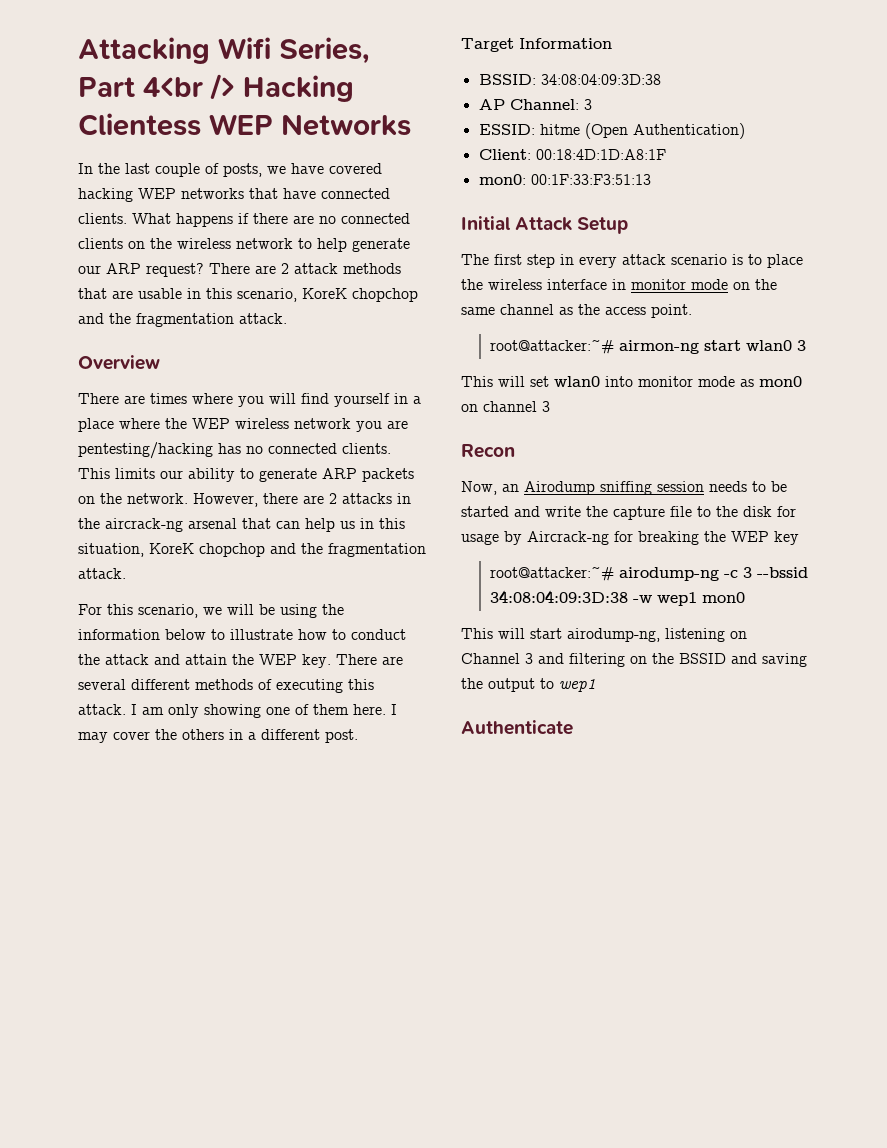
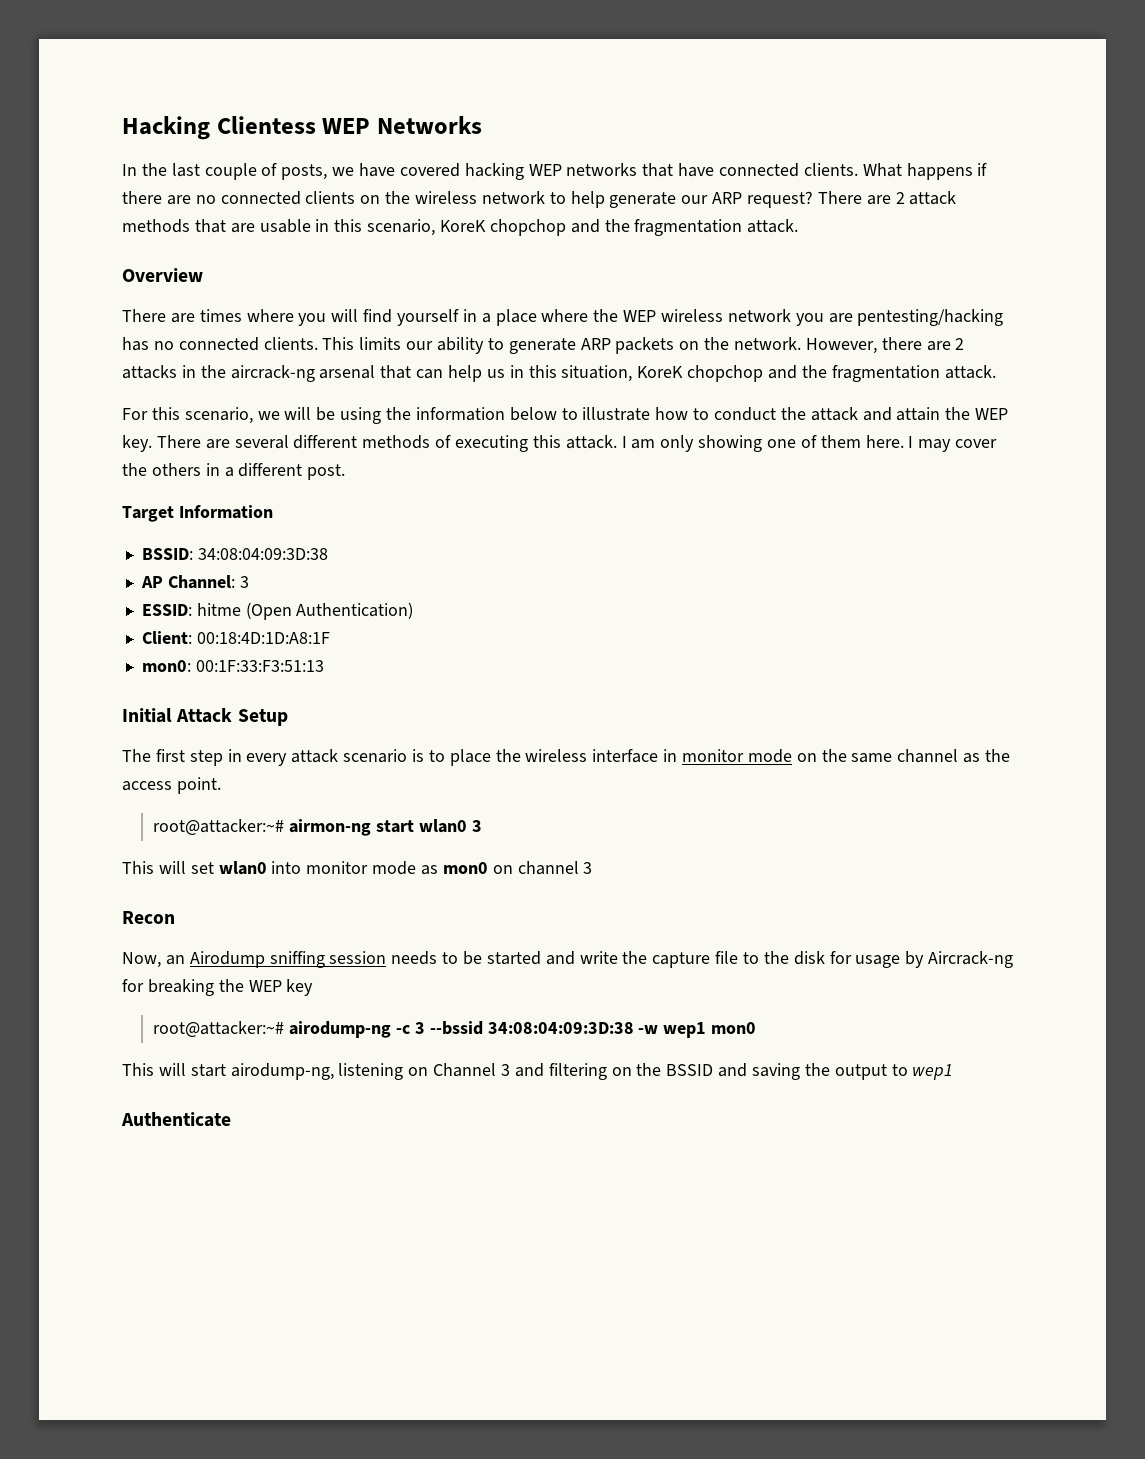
- Attacking Wifi Series, Part 4<br /> Hacking Clientess WEP Networks
+ Hacking Clientess WEP Networks

